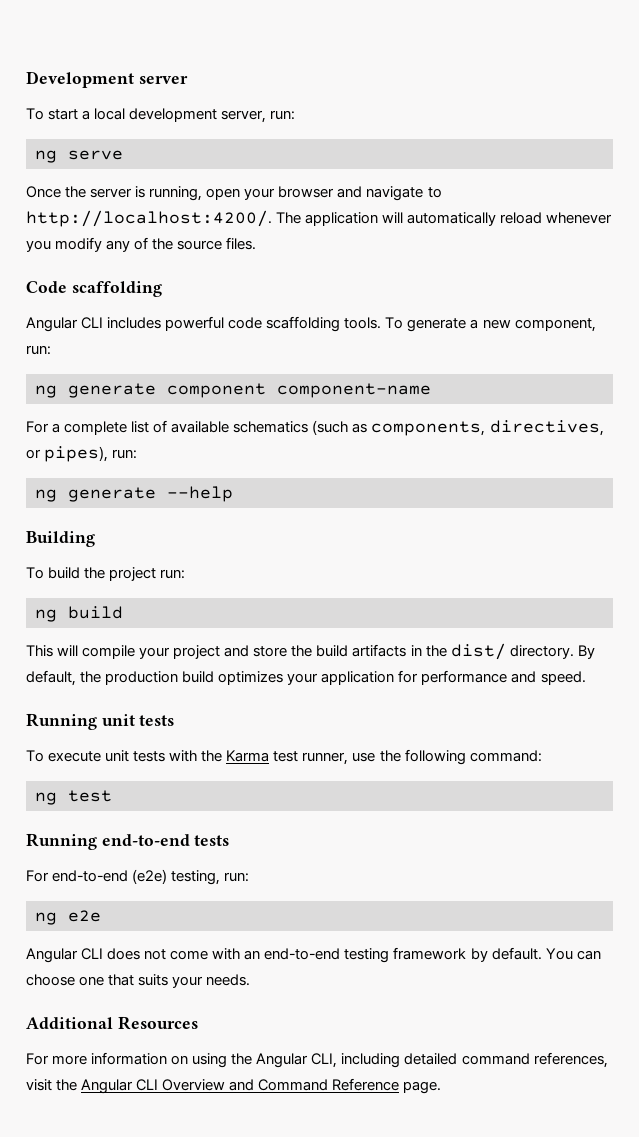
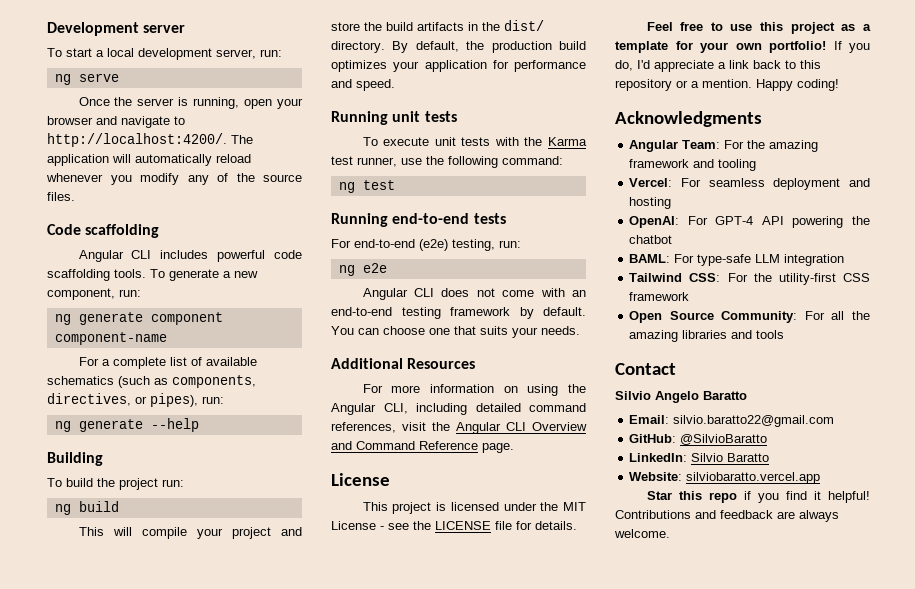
  For more information on using the Angular CLI, including detailed command references, visit the Angular CLI Overview and Command Reference page.
+ License
+ This project is licensed under the MIT License - see the LICENSE file for details.
+ Feel free to use this project as a template for your own portfolio! If you do, I'd appreciate a link back to this repository or a mention. Happy coding!
+ Acknowledgments
+ Angular Team: For the amazing framework and tooling
+ Vercel: For seamless deployment and hosting
+ OpenAI: For GPT-4 API powering the chatbot
+ BAML: For type-safe LLM integration
+ Tailwind CSS: For the utility-first CSS framework
+ Open Source Community: For all the amazing libraries and tools
+ Contact
+ Silvio Angelo Baratto
+ Email: silvio.baratto22@gmail.com
+ GitHub: @SilvioBaratto
+ LinkedIn: Silvio Baratto
+ Website: silviobaratto.vercel.app
+ Star this repo if you find it helpful! Contributions and feedback are always welcome.

